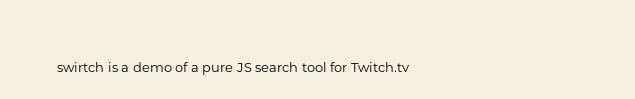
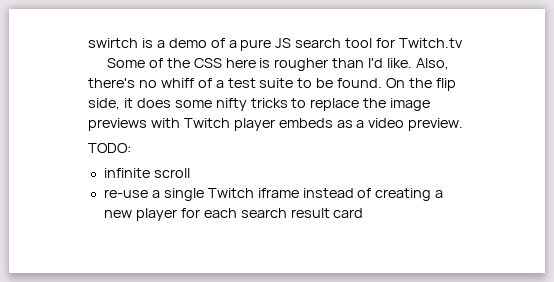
+ Some of the CSS here is rougher than I'd like. Also, there's no whiff of a test suite to be found. On the flip side, it does some nifty tricks to replace the image previews with Twitch player embeds as a video preview.
+ TODO:
+ infinite scroll
+ re-use a single Twitch iframe instead of creating a new player for each search result card

